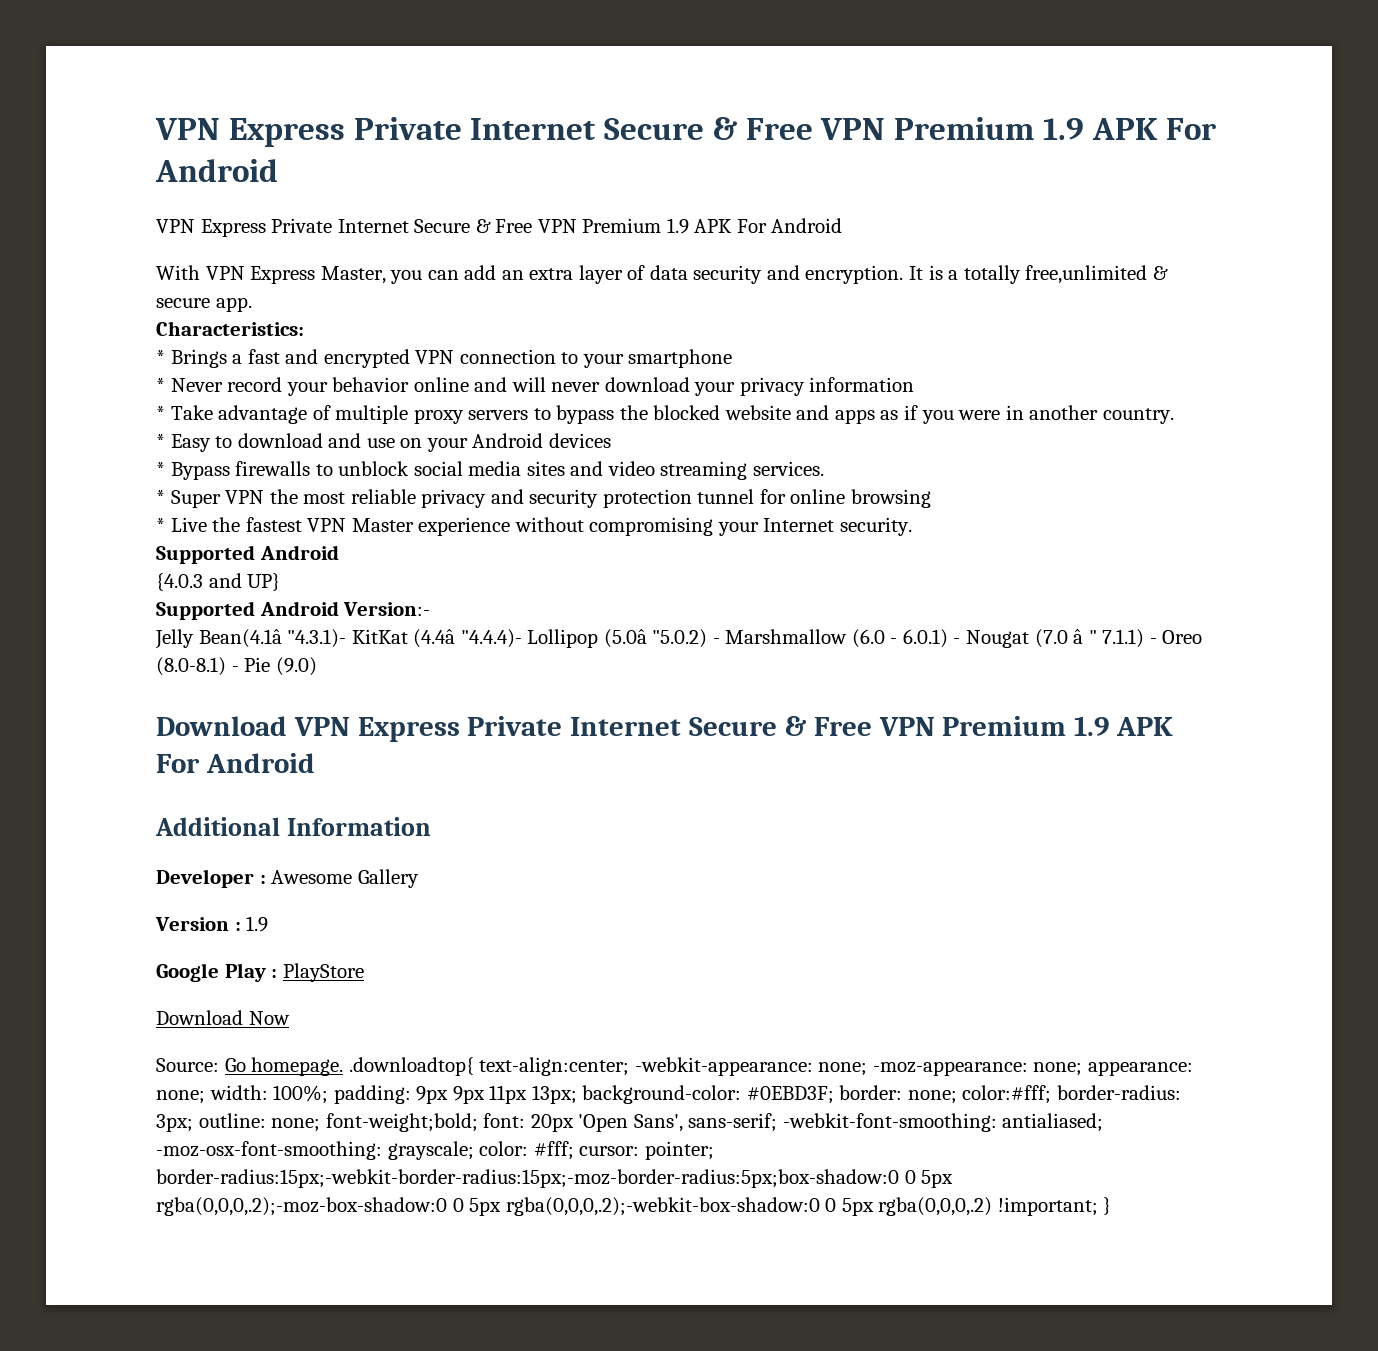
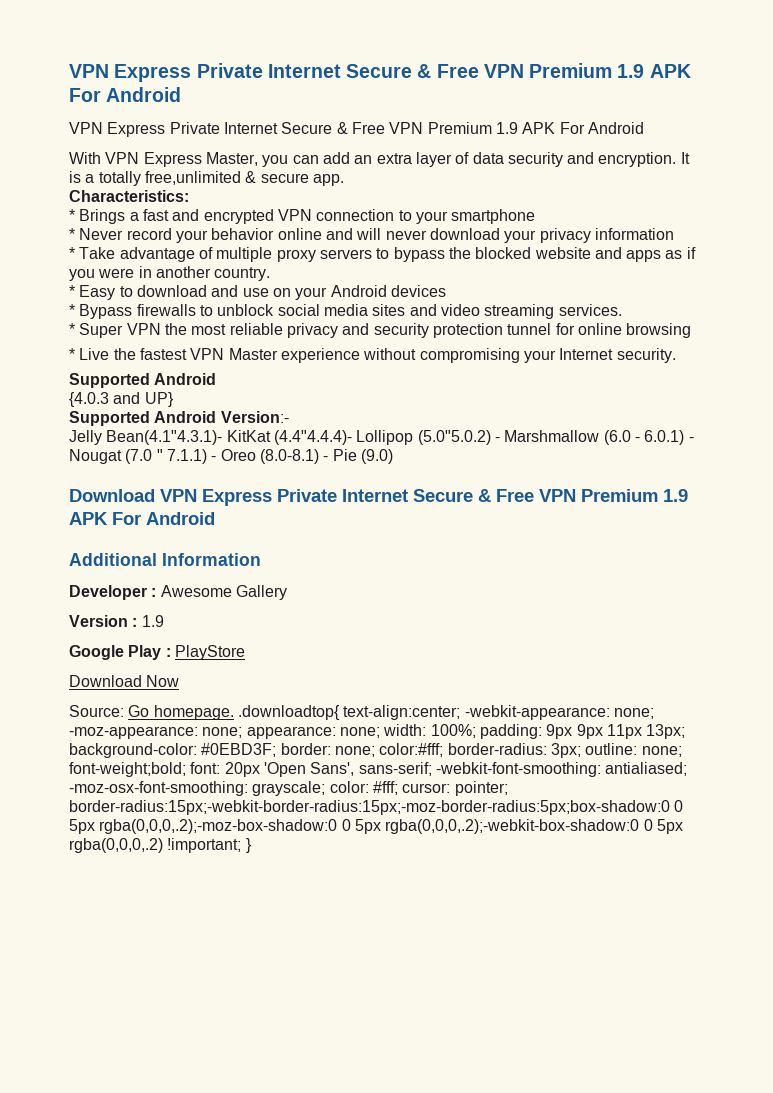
- Jelly Bean(4.1â "4.3.1)- KitKat (4.4â "4.4.4)- Lollipop (5.0â "5.0.2) - Marshmallow (6.0 - 6.0.1) - Nougat (7.0 â " 7.1.1) - Oreo (8.0-8.1) - Pie (9.0)
+ Jelly Bean(4.1"4.3.1)- KitKat (4.4"4.4.4)- Lollipop (5.0"5.0.2) - Marshmallow (6.0 - 6.0.1) - Nougat (7.0 " 7.1.1) - Oreo (8.0-8.1) - Pie (9.0)

